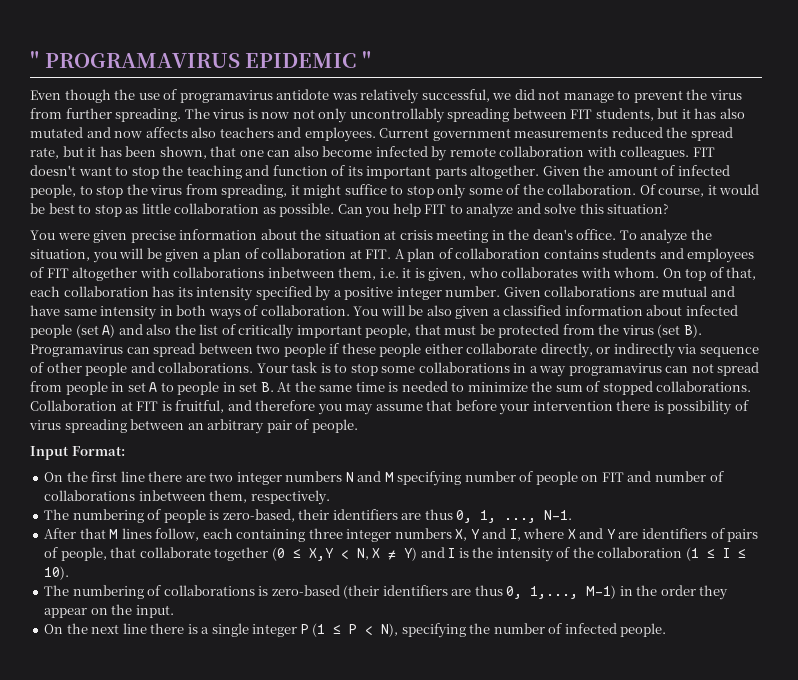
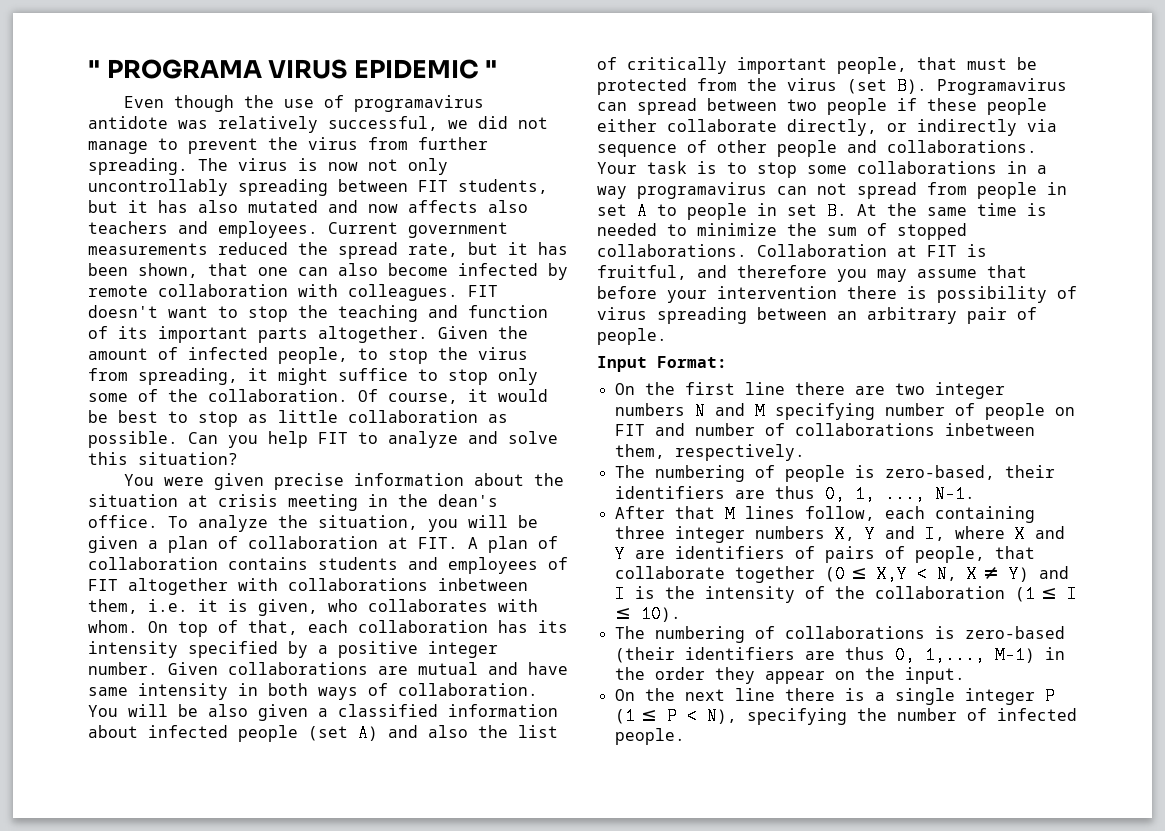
- " PROGRAMAVIRUS EPIDEMIC "
+ " PROGRAMA VIRUS EPIDEMIC "

